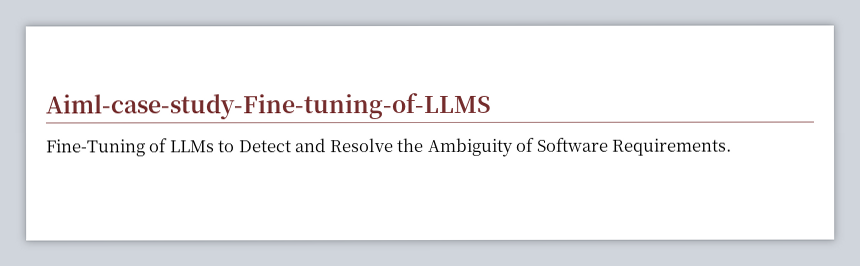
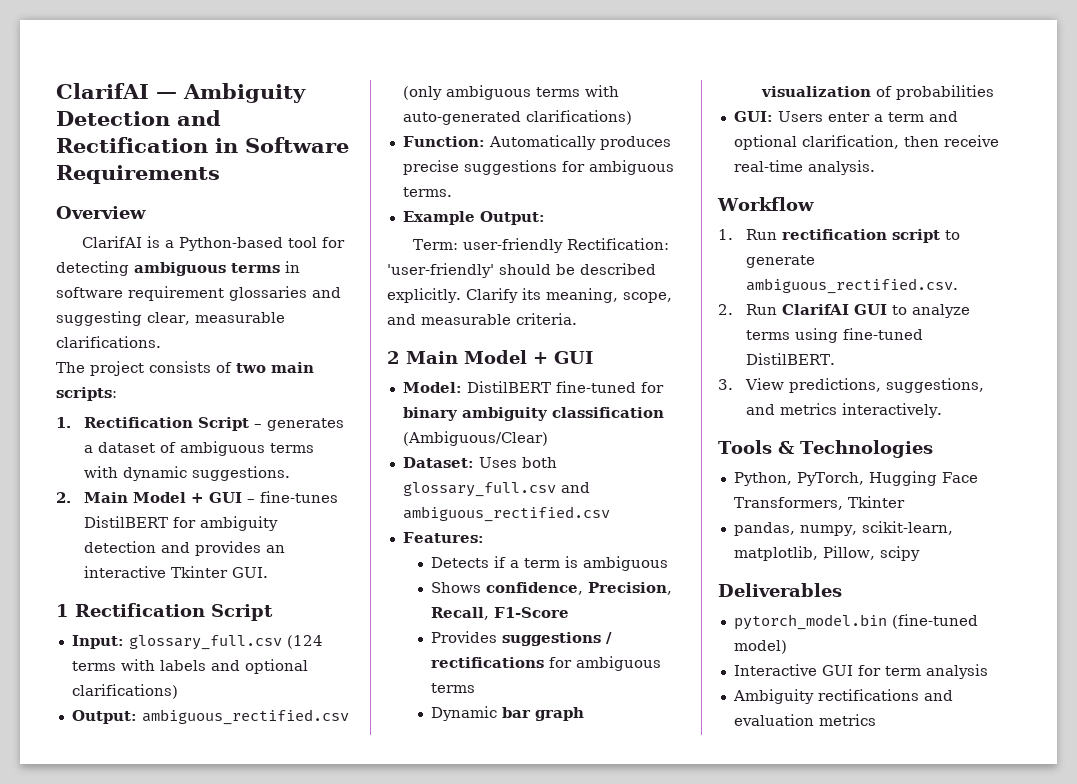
- Aiml-case-study-Fine-tuning-of-LLMS
- Fine-Tuning of LLMs to Detect and Resolve the Ambiguity of Software Requirements.
+ ClarifAI — Ambiguity Detection and Rectification in Software Requirements
+ Overview
+ ClarifAI is a Python-based tool for detecting ambiguous terms in software requirement glossaries and suggesting clear, measurable clarifications.
+ The project consists of two main scripts:
+ 1. Rectification Script – generates a dataset of ambiguous terms with dynamic suggestions.
+ 2. Main Model + GUI – fine-tunes DistilBERT for ambiguity detection and provides an interactive Tkinter GUI.
+ 1 Rectification Script
+ Input: glossary_full.csv (124 terms with labels and optional clarifications)
+ Output: ambiguous_rectified.csv (only ambiguous terms with auto-generated clarifications)
+ Function: Automatically produces precise suggestions for ambiguous terms.
+ Example Output:
+ Term: user-friendly Rectification: 'user-friendly' should be described explicitly. Clarify its meaning, scope, and measurable criteria.
+ 2 Main Model + GUI
+ Model: DistilBERT fine-tuned for binary ambiguity classification (Ambiguous/Clear)
+ Dataset: Uses both glossary_full.csv and ambiguous_rectified.csv
+ Features:
+ Detects if a term is ambiguous
+ Shows confidence, Precision, Recall, F1-Score
+ Provides suggestions / rectifications for ambiguous terms
+ Dynamic bar graph visualization of probabilities
+ GUI: Users enter a term and optional clarification, then receive real-time analysis.
+ Workflow
+ 1. Run rectification script to generate ambiguous_rectified.csv.
+ 2. Run ClarifAI GUI to analyze terms using fine-tuned DistilBERT.
+ 3. View predictions, suggestions, and metrics interactively.
+ Tools & Technologies
+ Python, PyTorch, Hugging Face Transformers, Tkinter
+ pandas, numpy, scikit-learn, matplotlib, Pillow, scipy
+ Deliverables
+ pytorch_model.bin (fine-tuned model)
+ Interactive GUI for term analysis
+ Ambiguity rectifications and evaluation metrics

